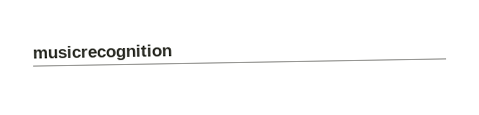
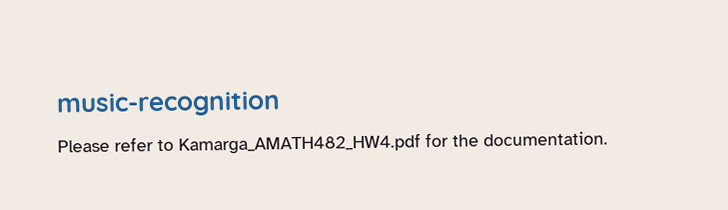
- musicrecognition
+ music-recognition
+ Please refer to Kamarga_AMATH482_HW4.pdf for the documentation.

